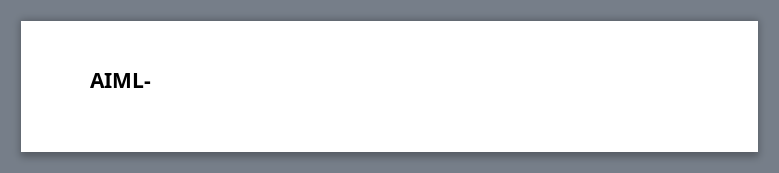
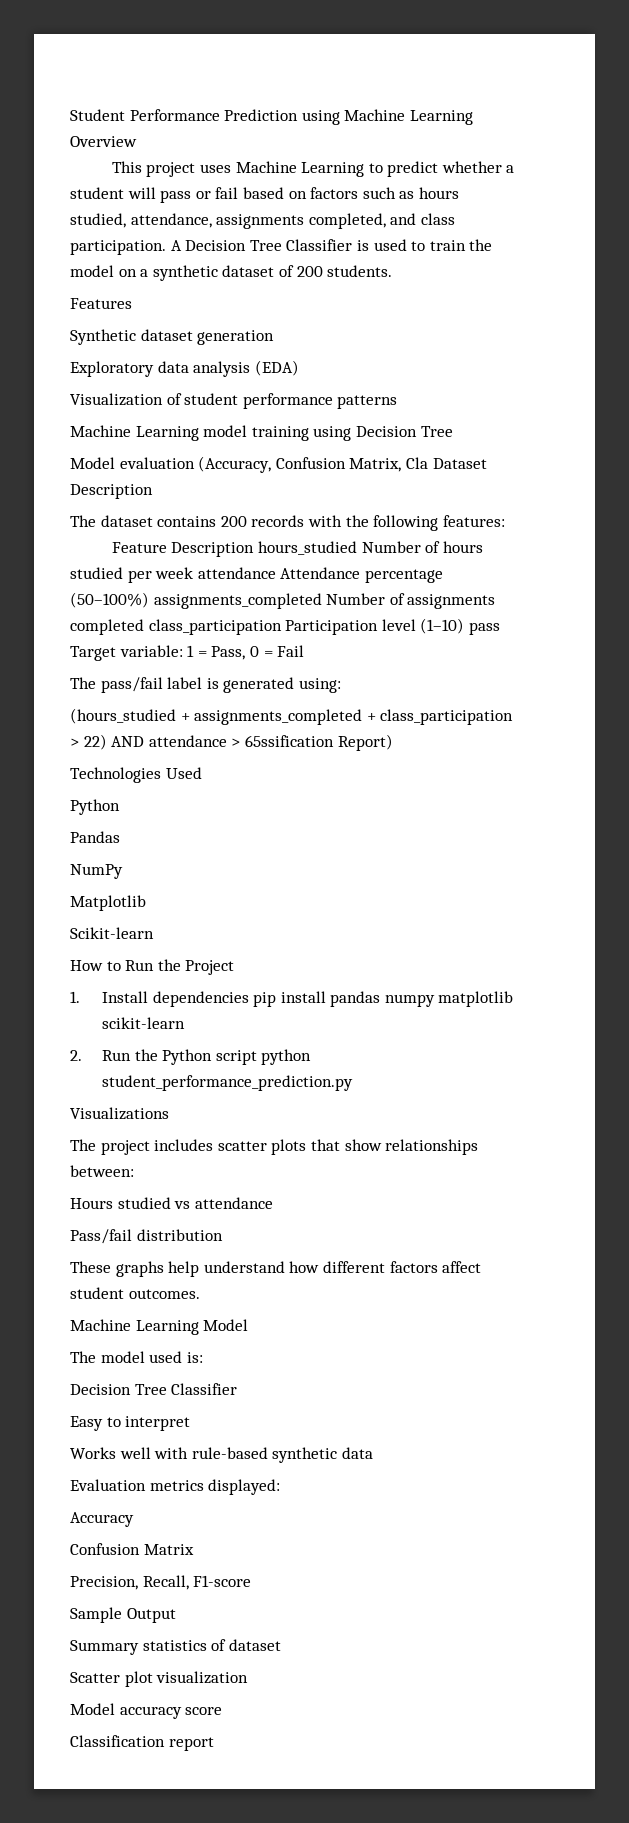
- AIML-
+ Student Performance Prediction using Machine Learning Overview
+ This project uses Machine Learning to predict whether a student will pass or fail based on factors such as hours studied, attendance, assignments completed, and class participation. A Decision Tree Classifier is used to train the model on a synthetic dataset of 200 students.
+ Features
+ Synthetic dataset generation
+ Exploratory data analysis (EDA)
+ Visualization of student performance patterns
+ Machine Learning model training using Decision Tree
+ Model evaluation (Accuracy, Confusion Matrix, Cla Dataset Description
+ The dataset contains 200 records with the following features:
+ Feature Description hours_studied Number of hours studied per week attendance Attendance percentage (50–100%) assignments_completed Number of assignments completed class_participation Participation level (1–10) pass Target variable: 1 = Pass, 0 = Fail
+ The pass/fail label is generated using:
+ (hours_studied + assignments_completed + class_participation > 22) AND attendance > 65ssification Report)
+ Technologies Used
+ Python
+ Pandas
+ NumPy
+ Matplotlib
+ Scikit-learn
+ How to Run the Project
+ 1. Install dependencies pip install pandas numpy matplotlib scikit-learn
+ 2. Run the Python script python student_performance_prediction.py
+ Visualizations
+ The project includes scatter plots that show relationships between:
+ Hours studied vs attendance
+ Pass/fail distribution
+ These graphs help understand how different factors affect student outcomes.
+ Machine Learning Model
+ The model used is:
+ Decision Tree Classifier
+ Easy to interpret
+ Works well with rule-based synthetic data
+ Evaluation metrics displayed:
+ Accuracy
+ Confusion Matrix
+ Precision, Recall, F1-score
+ Sample Output
+ Summary statistics of dataset
+ Scatter plot visualization
+ Model accuracy score
+ Classification report

